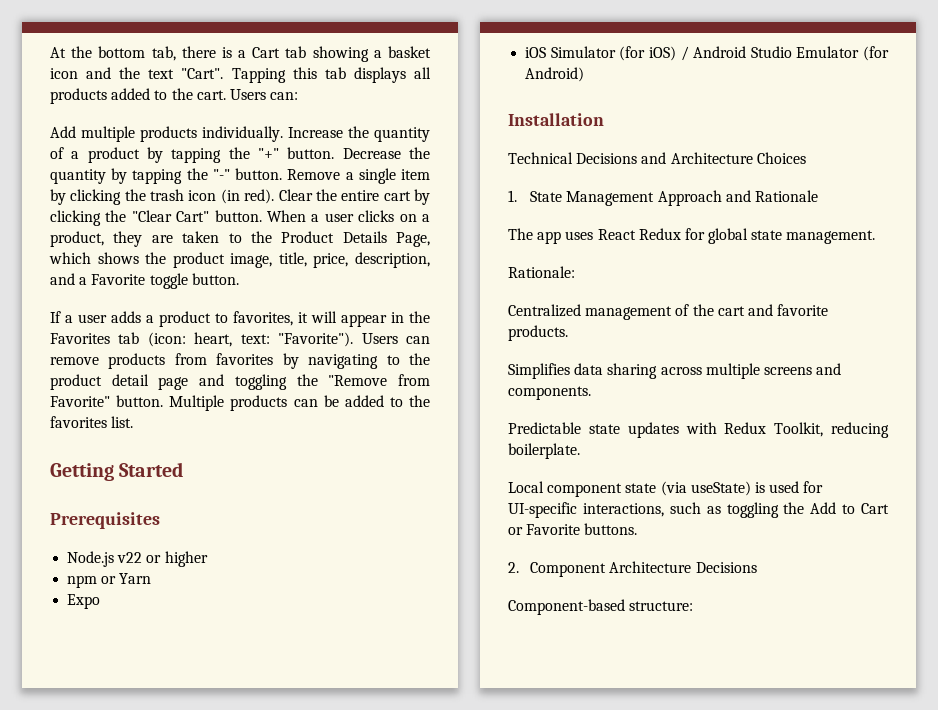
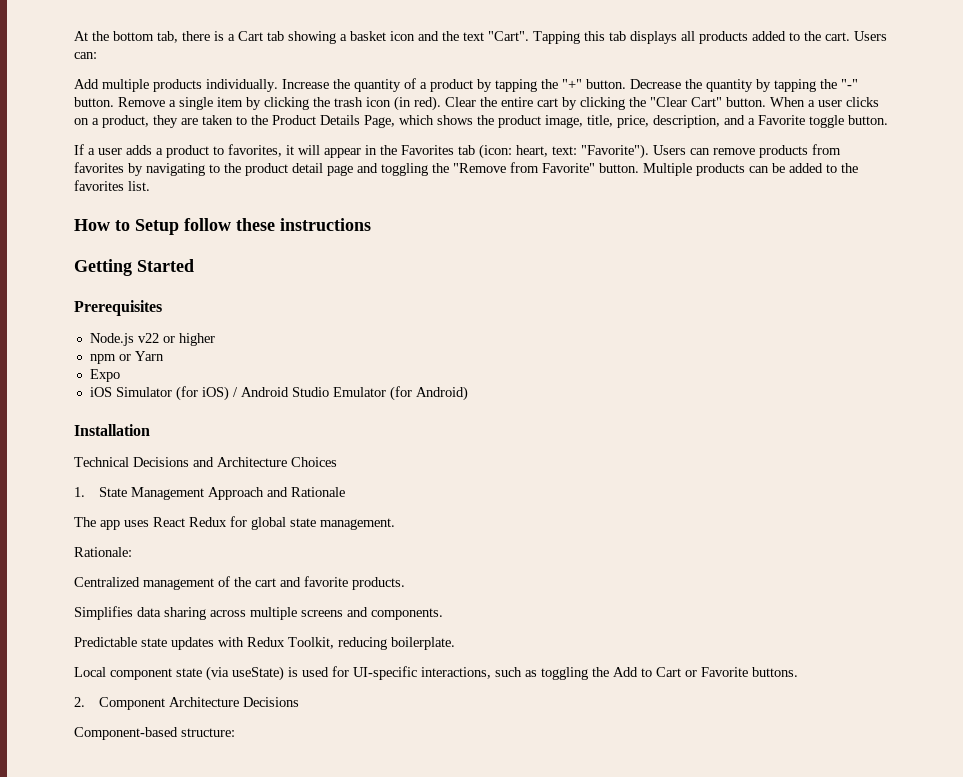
+ How to Setup follow these instructions

